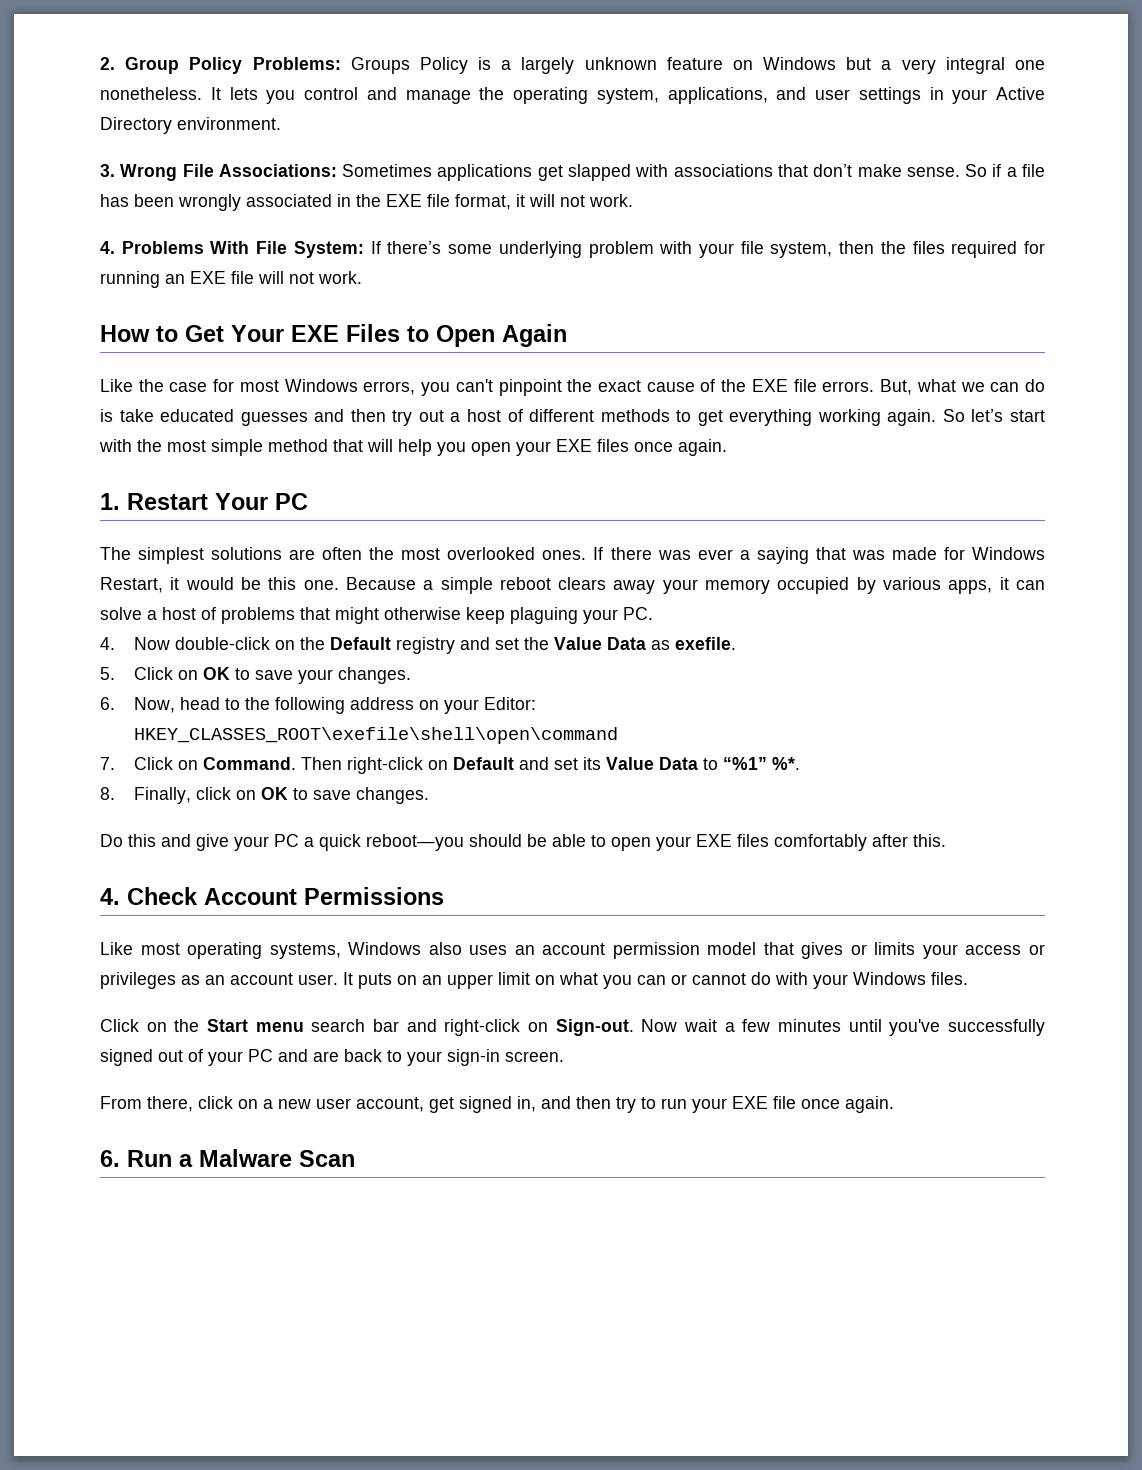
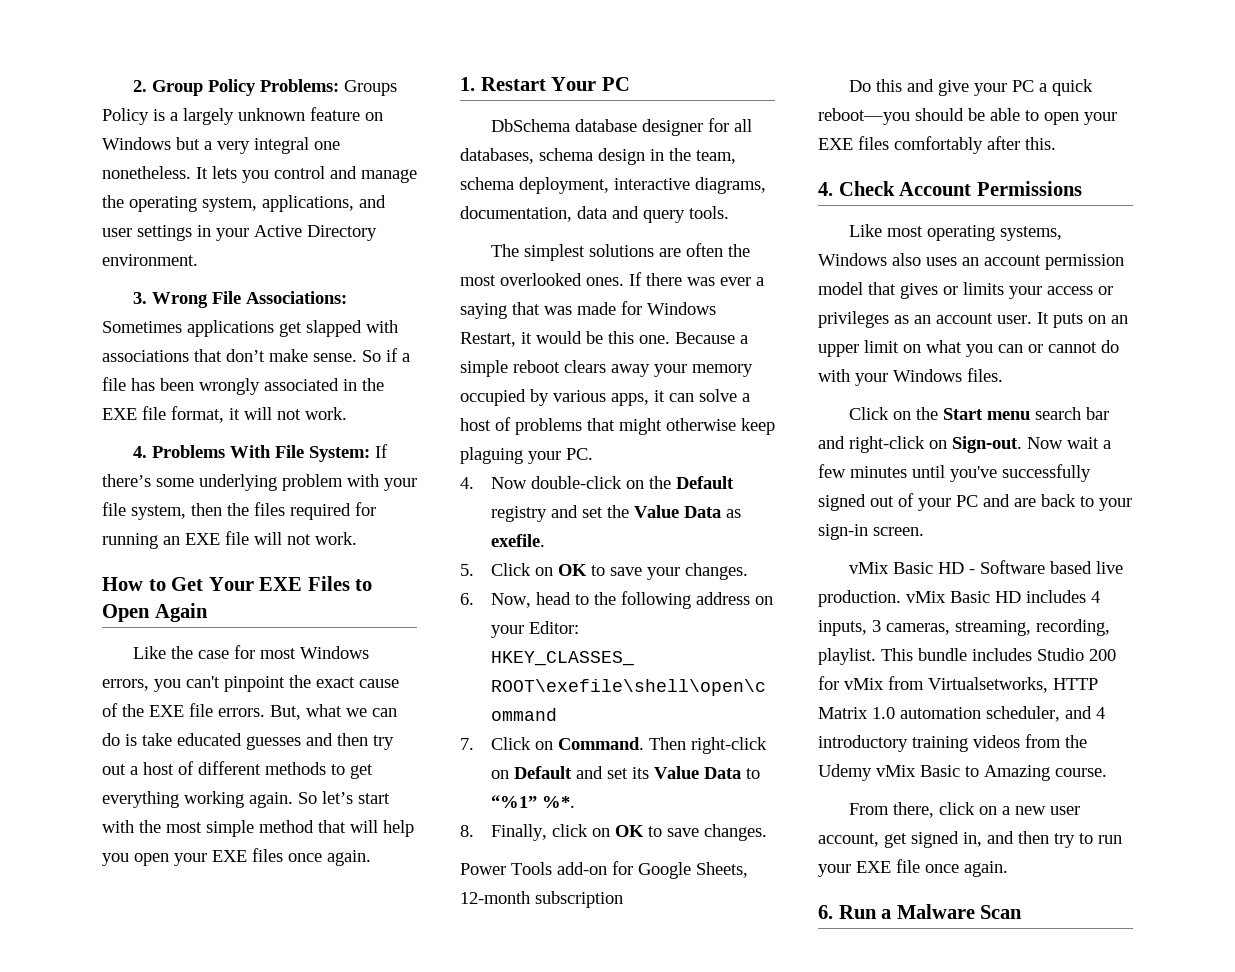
+ DbSchema database designer for all databases, schema design in the team, schema deployment, interactive diagrams, documentation, data and query tools.
+ Power Tools add-on for Google Sheets, 12-month subscription
+ vMix Basic HD - Software based live production. vMix Basic HD includes 4 inputs, 3 cameras, streaming, recording, playlist. This bundle includes Studio 200 for vMix from Virtualsetworks, HTTP Matrix 1.0 automation scheduler, and 4 introductory training videos from the Udemy vMix Basic to Amazing course.

